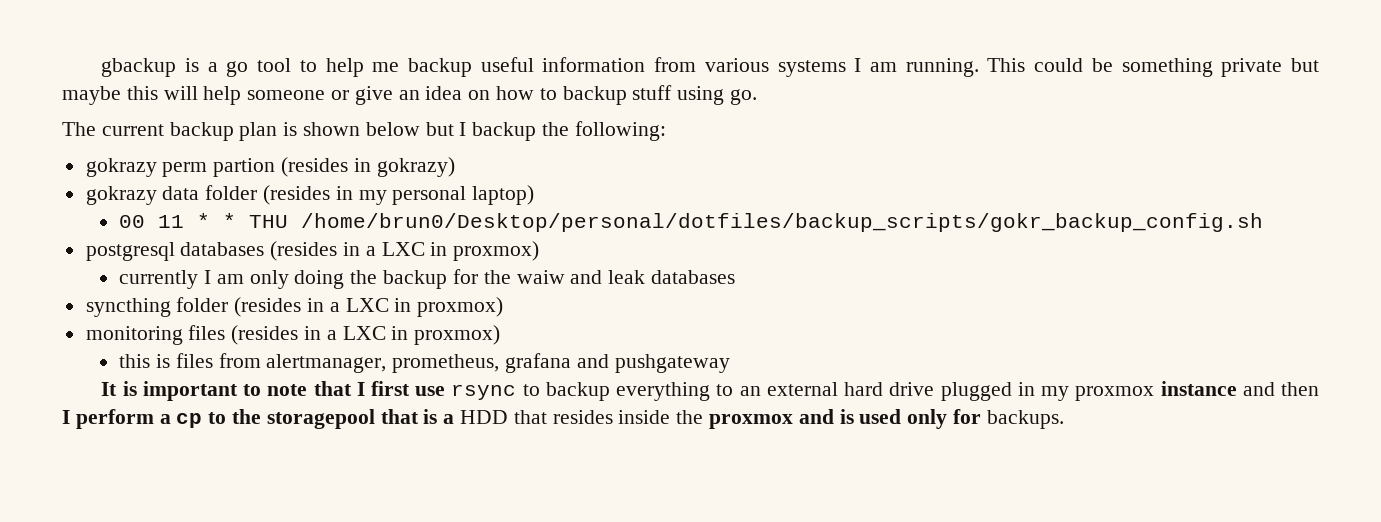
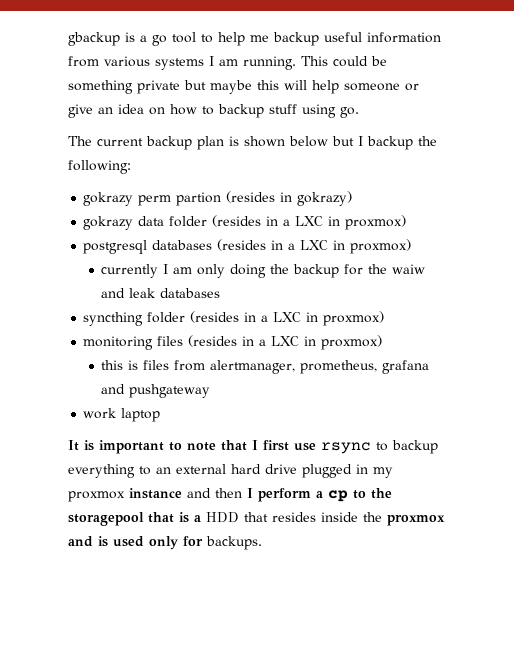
- gokrazy data folder (resides in my personal laptop)
- 00 11 * * THU /home/brun0/Desktop/personal/dotfiles/backup_scripts/gokr_backup_config.sh
+ gokrazy data folder (resides in a LXC in proxmox)
+ work laptop

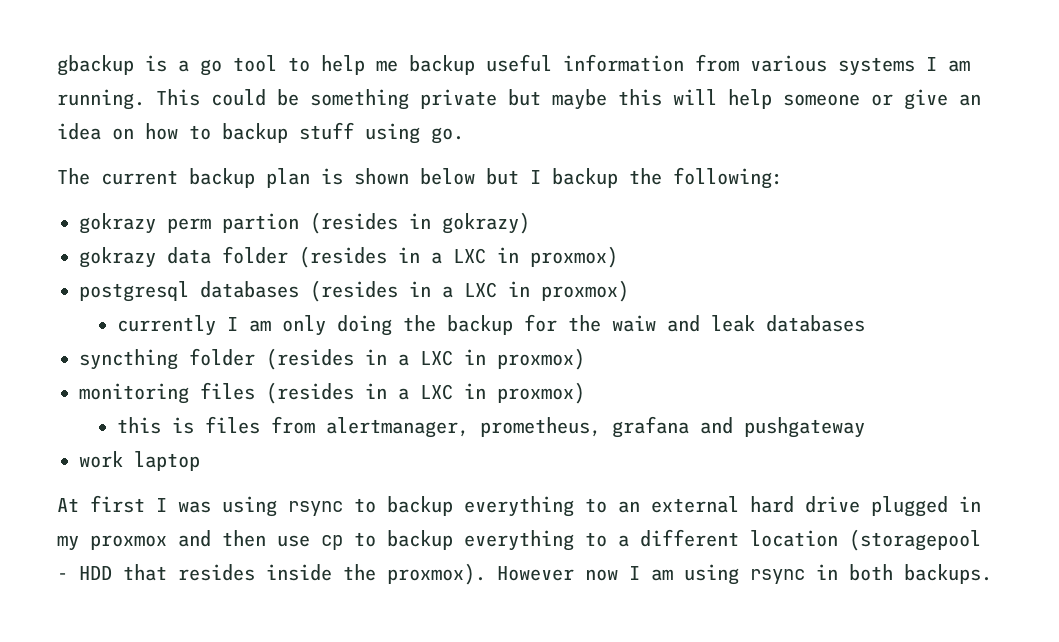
- It is important to note that I first use rsync to backup everything to an external hard drive plugged in my proxmox instance and then I perform a cp to the storagepool that is a HDD that resides inside the proxmox and is used only for backups.
+ At first I was using rsync to backup everything to an external hard drive plugged in my proxmox and then use cp to backup everything to a different location (storagepool - HDD that resides inside the proxmox). However now I am using rsync in both backups.

